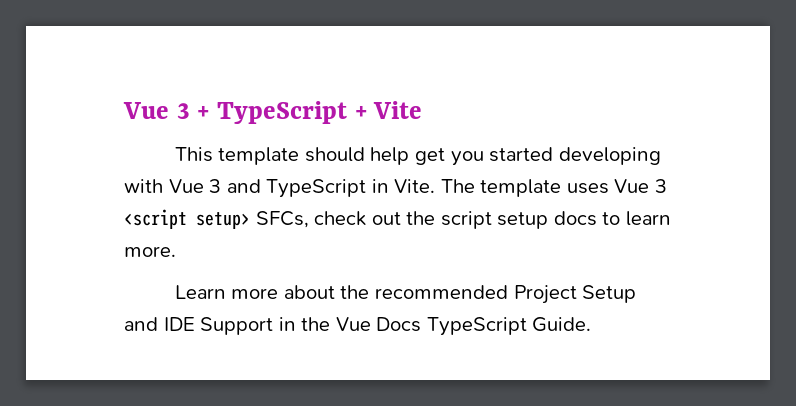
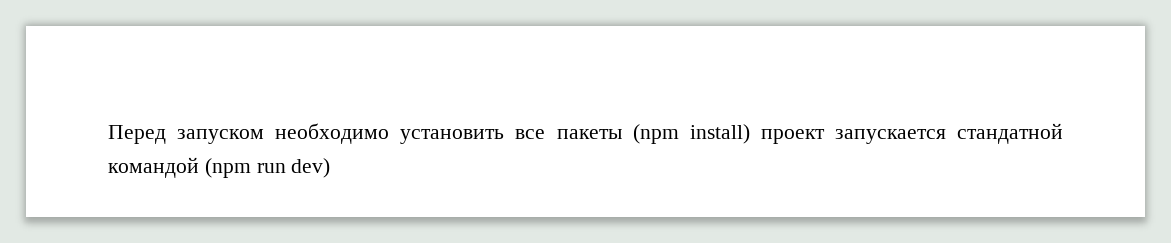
- Vue 3 + TypeScript + Vite
- This template should help get you started developing with Vue 3 and TypeScript in Vite. The template uses Vue 3 <script setup> SFCs, check out the script setup docs to learn more.
- Learn more about the recommended Project Setup and IDE Support in the Vue Docs TypeScript Guide.
+ Перед запуском необходимо установить все пакеты (npm install) проект запускается стандатной командой (npm run dev)

